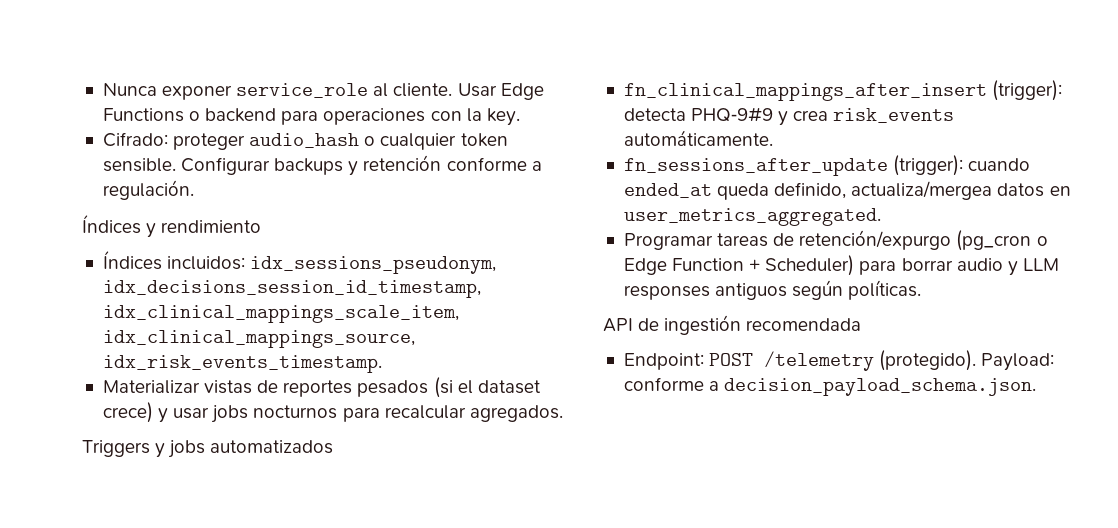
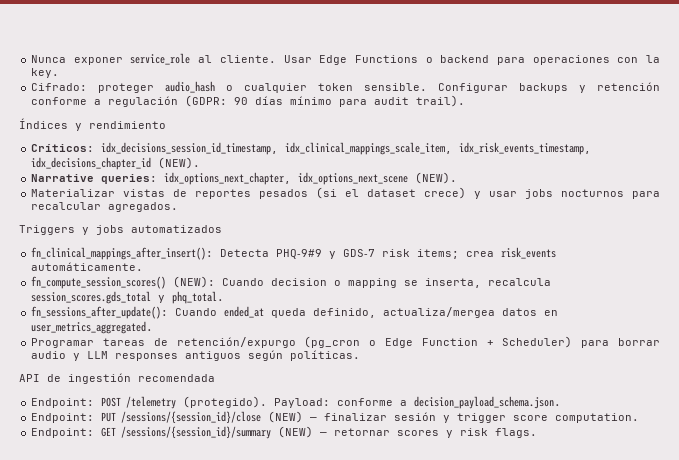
- Configurar backups y retención conforme a regulación.
+ Configurar backups y retención conforme a regulación (GDPR: 90 días mínimo para audit trail).
  Índices y rendimiento
- Índices incluidos: idx_sessions_pseudonym, idx_decisions_session_id_timestamp, idx_clinical_mappings_scale_item, idx_clinical_mappings_source, idx_risk_events_timestamp.
+ Críticos: idx_decisions_session_id_timestamp, idx_clinical_mappings_scale_item, idx_risk_events_timestamp, idx_decisions_chapter_id (NEW).
+ Narrative queries: idx_options_next_chapter, idx_options_next_scene (NEW).
- fn_clinical_mappings_after_insert (trigger): detecta PHQ‑9#9 y crea risk_events automáticamente.
- fn_sessions_after_update (trigger): cuando ended_at queda definido, actualiza/mergea datos en user_metrics_aggregated.
+ fn_clinical_mappings_after_insert(): Detecta PHQ‑9#9 y GDS‑7 risk items; crea risk_events automáticamente.
+ fn_compute_session_scores() (NEW): Cuando decision o mapping se inserta, recalcula session_scores.gds_total y phq_total.
+ fn_sessions_after_update(): Cuando ended_at queda definido, actualiza/mergea datos en user_metrics_aggregated.
+ Endpoint: PUT /sessions/{session_id}/close (NEW) — finalizar sesión y trigger score computation.
+ Endpoint: GET /sessions/{session_id}/summary (NEW) — retornar scores y risk flags.

